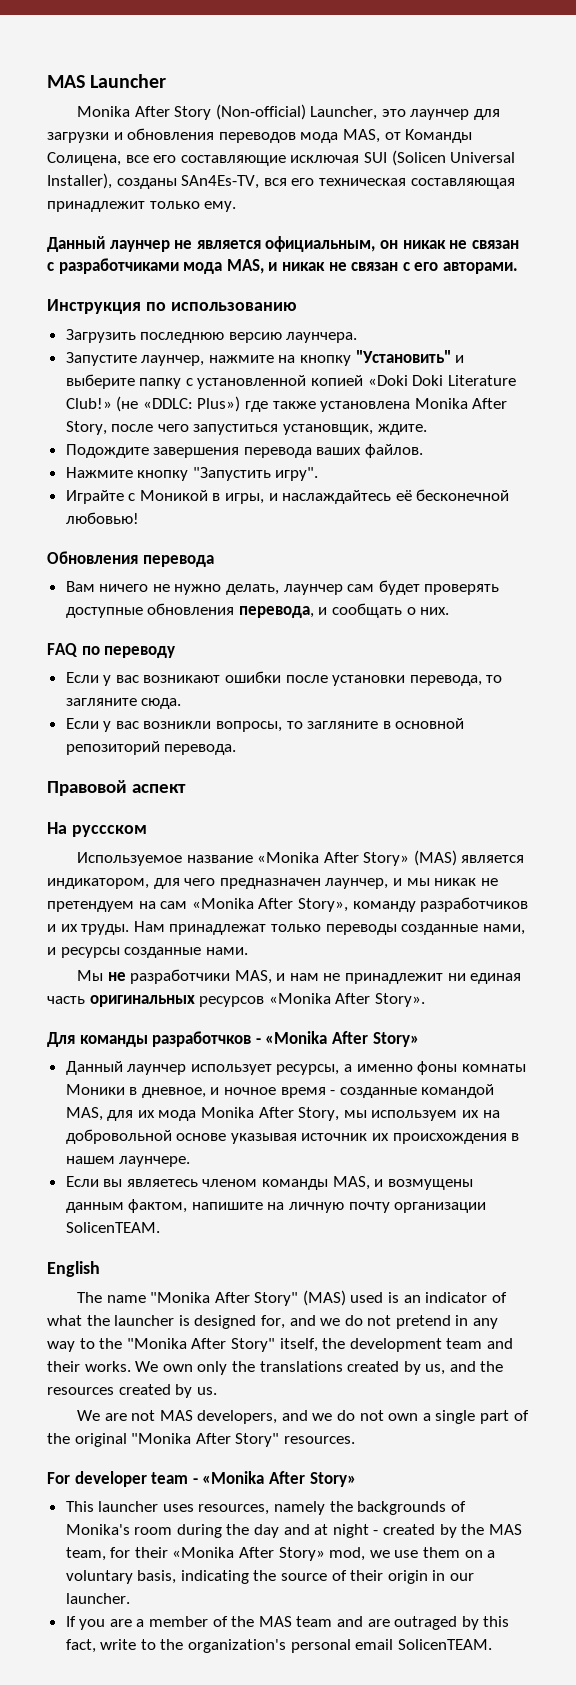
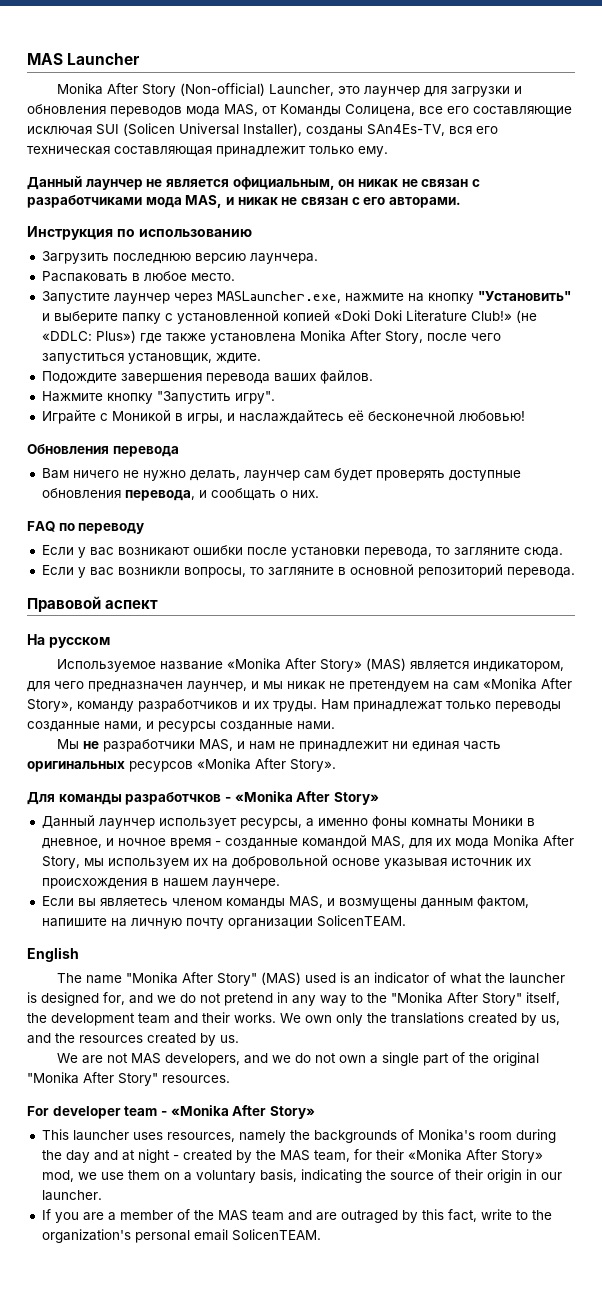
- Запустите лаунчер, нажмите на кнопку "Установить" и выберите папку с установленной копией «Doki Doki Literature Club!»
+ Распаковать в любое место.
+ Запустите лаунчер через MASLauncher.exe, нажмите на кнопку "Установить" и выберите папку с установленной копией «Doki Doki Literature Club!»
- На руссском
+ На русском

